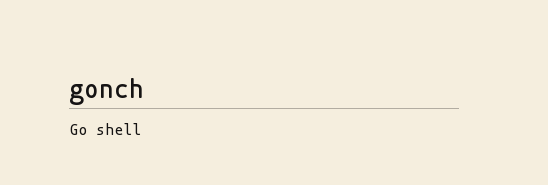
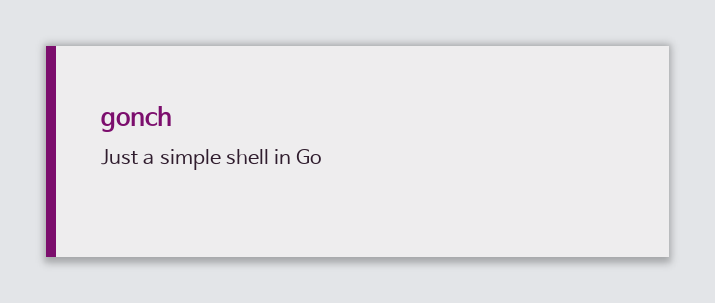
- Go shell
+ Just a simple shell in Go

